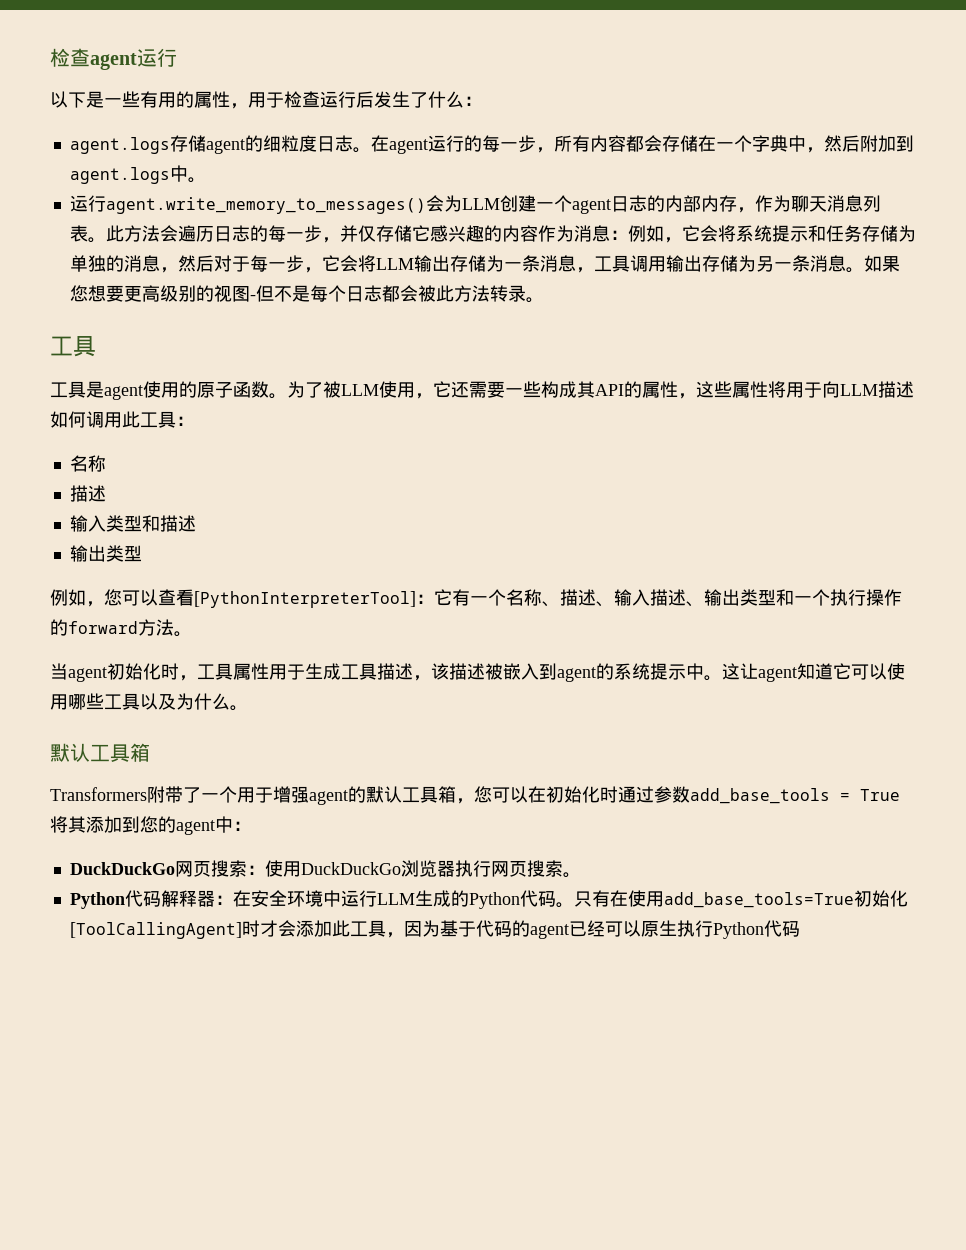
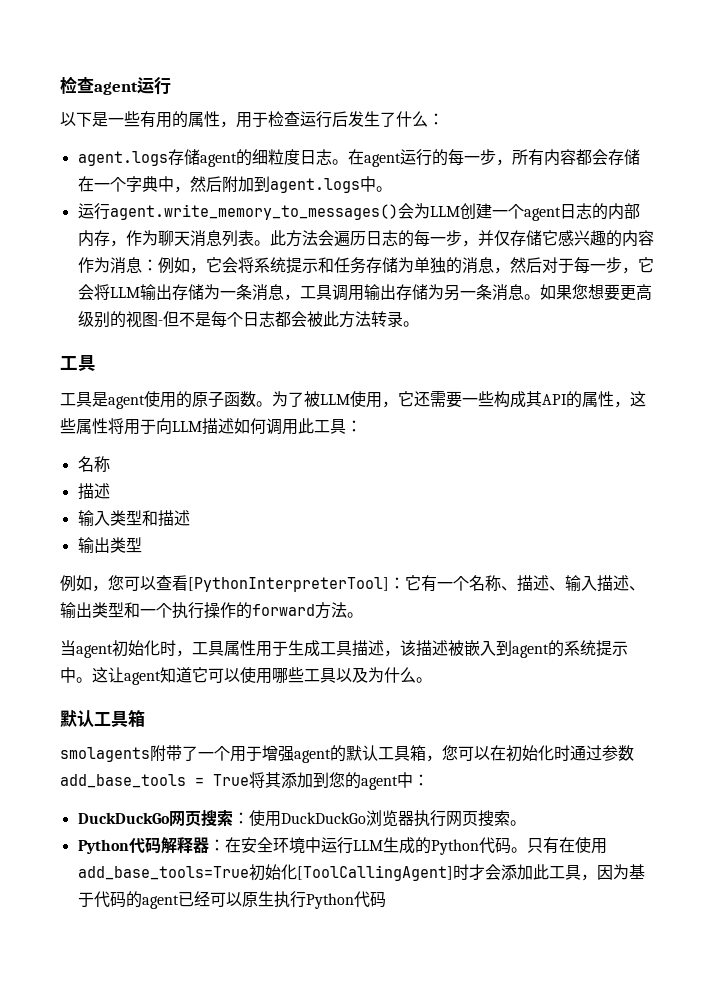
- Transformers附带了一个用于增强agent的默认工具箱，您可以在初始化时通过参数add_base_tools = True将其添加到您的agent中：
+ smolagents附带了一个用于增强agent的默认工具箱，您可以在初始化时通过参数add_base_tools = True将其添加到您的agent中：

